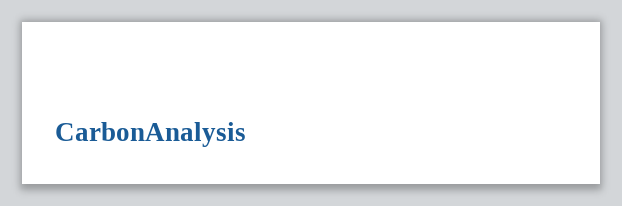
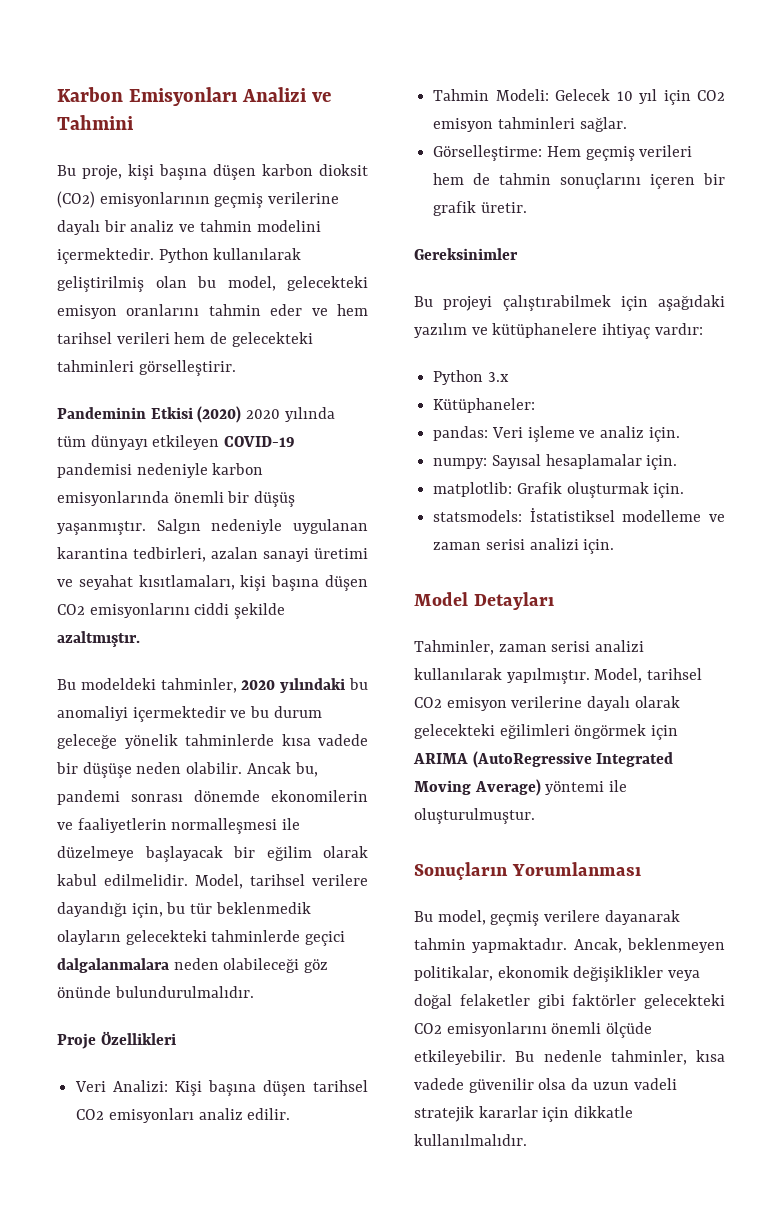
- CarbonAnalysis
+ Karbon Emisyonları Analizi ve Tahmini
+ Bu proje, kişi başına düşen karbon dioksit (CO2) emisyonlarının geçmiş verilerine dayalı bir analiz ve tahmin modelini içermektedir. Python kullanılarak geliştirilmiş olan bu model, gelecekteki emisyon oranlarını tahmin eder ve hem tarihsel verileri hem de gelecekteki tahminleri görselleştirir.
+ Pandeminin Etkisi (2020) 2020 yılında tüm dünyayı etkileyen COVID-19 pandemisi nedeniyle karbon emisyonlarında önemli bir düşüş yaşanmıştır. Salgın nedeniyle uygulanan karantina tedbirleri, azalan sanayi üretimi ve seyahat kısıtlamaları, kişi başına düşen CO2 emisyonlarını ciddi şekilde azaltmıştır.
+ Bu modeldeki tahminler, 2020 yılındaki bu anomaliyi içermektedir ve bu durum geleceğe yönelik tahminlerde kısa vadede bir düşüşe neden olabilir. Ancak bu, pandemi sonrası dönemde ekonomilerin ve faaliyetlerin normalleşmesi ile düzelmeye başlayacak bir eğilim olarak kabul edilmelidir. Model, tarihsel verilere dayandığı için, bu tür beklenmedik olayların gelecekteki tahminlerde geçici dalgalanmalara neden olabileceği göz önünde bulundurulmalıdır.
+ Proje Özellikleri
+ Veri Analizi: Kişi başına düşen tarihsel CO2 emisyonları analiz edilir.
+ Tahmin Modeli: Gelecek 10 yıl için CO2 emisyon tahminleri sağlar.
+ Görselleştirme: Hem geçmiş verileri hem de tahmin sonuçlarını içeren bir grafik üretir.
+ Gereksinimler
+ Bu projeyi çalıştırabilmek için aşağıdaki yazılım ve kütüphanelere ihtiyaç vardır:
+ Python 3.x
+ Kütüphaneler:
+ pandas: Veri işleme ve analiz için.
+ numpy: Sayısal hesaplamalar için.
+ matplotlib: Grafik oluşturmak için.
+ statsmodels: İstatistiksel modelleme ve zaman serisi analizi için.
+ Model Detayları
+ Tahminler, zaman serisi analizi kullanılarak yapılmıştır. Model, tarihsel CO2 emisyon verilerine dayalı olarak gelecekteki eğilimleri öngörmek için ARIMA (AutoRegressive Integrated Moving Average) yöntemi ile oluşturulmuştur.
+ Sonuçların Yorumlanması
+ Bu model, geçmiş verilere dayanarak tahmin yapmaktadır. Ancak, beklenmeyen politikalar, ekonomik değişiklikler veya doğal felaketler gibi faktörler gelecekteki CO2 emisyonlarını önemli ölçüde etkileyebilir. Bu nedenle tahminler, kısa vadede güvenilir olsa da uzun vadeli stratejik kararlar için dikkatle kullanılmalıdır.

